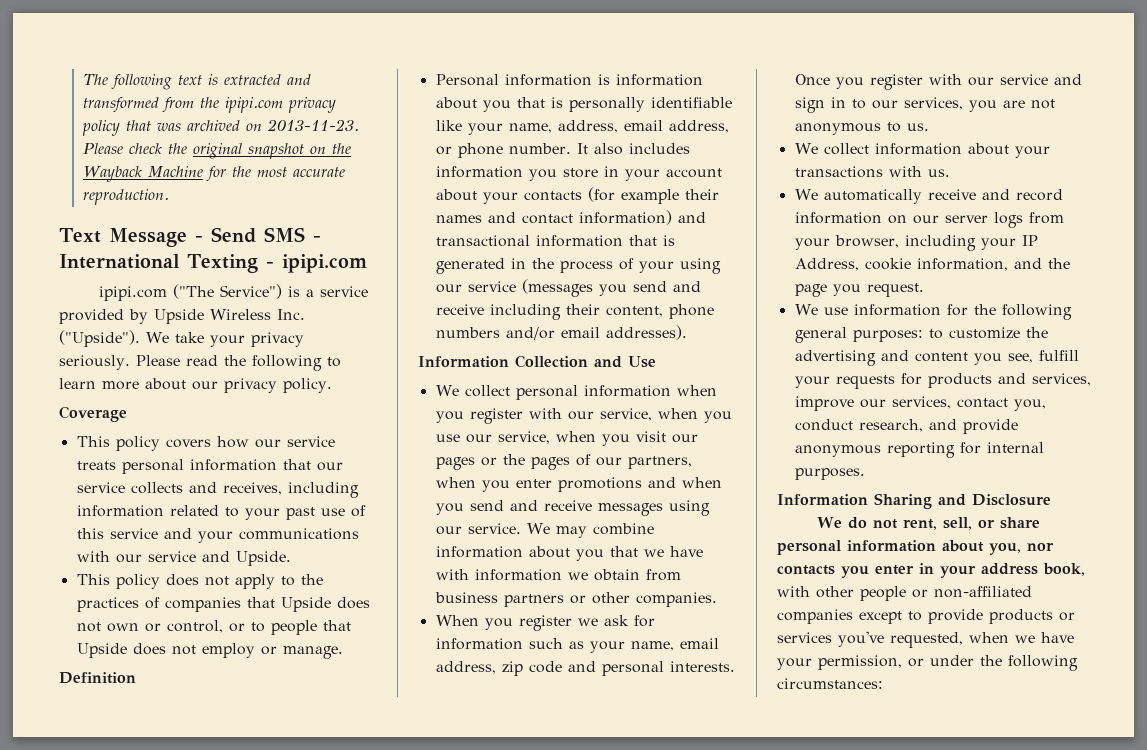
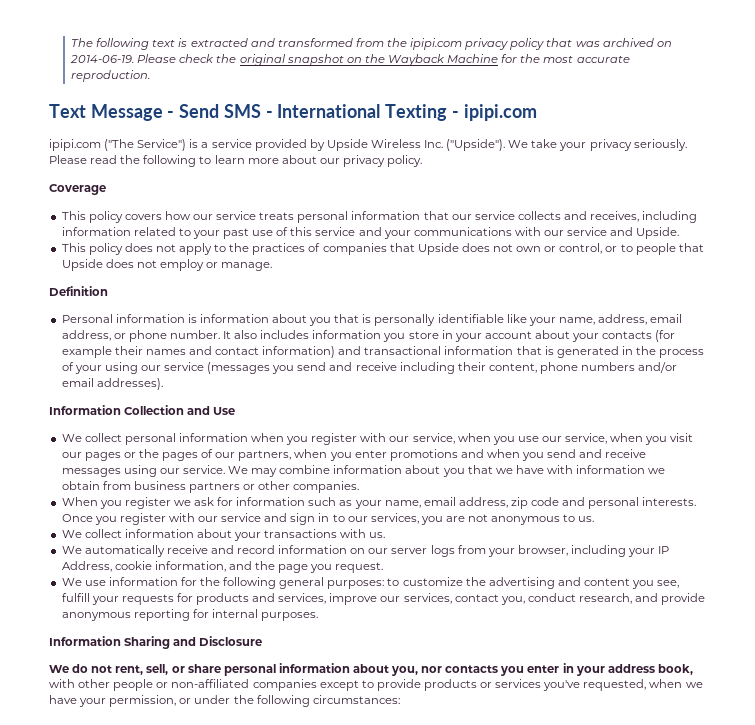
- The following text is extracted and transformed from the ipipi.com privacy policy that was archived on 2013-11-23.
+ The following text is extracted and transformed from the ipipi.com privacy policy that was archived on 2014-06-19.

